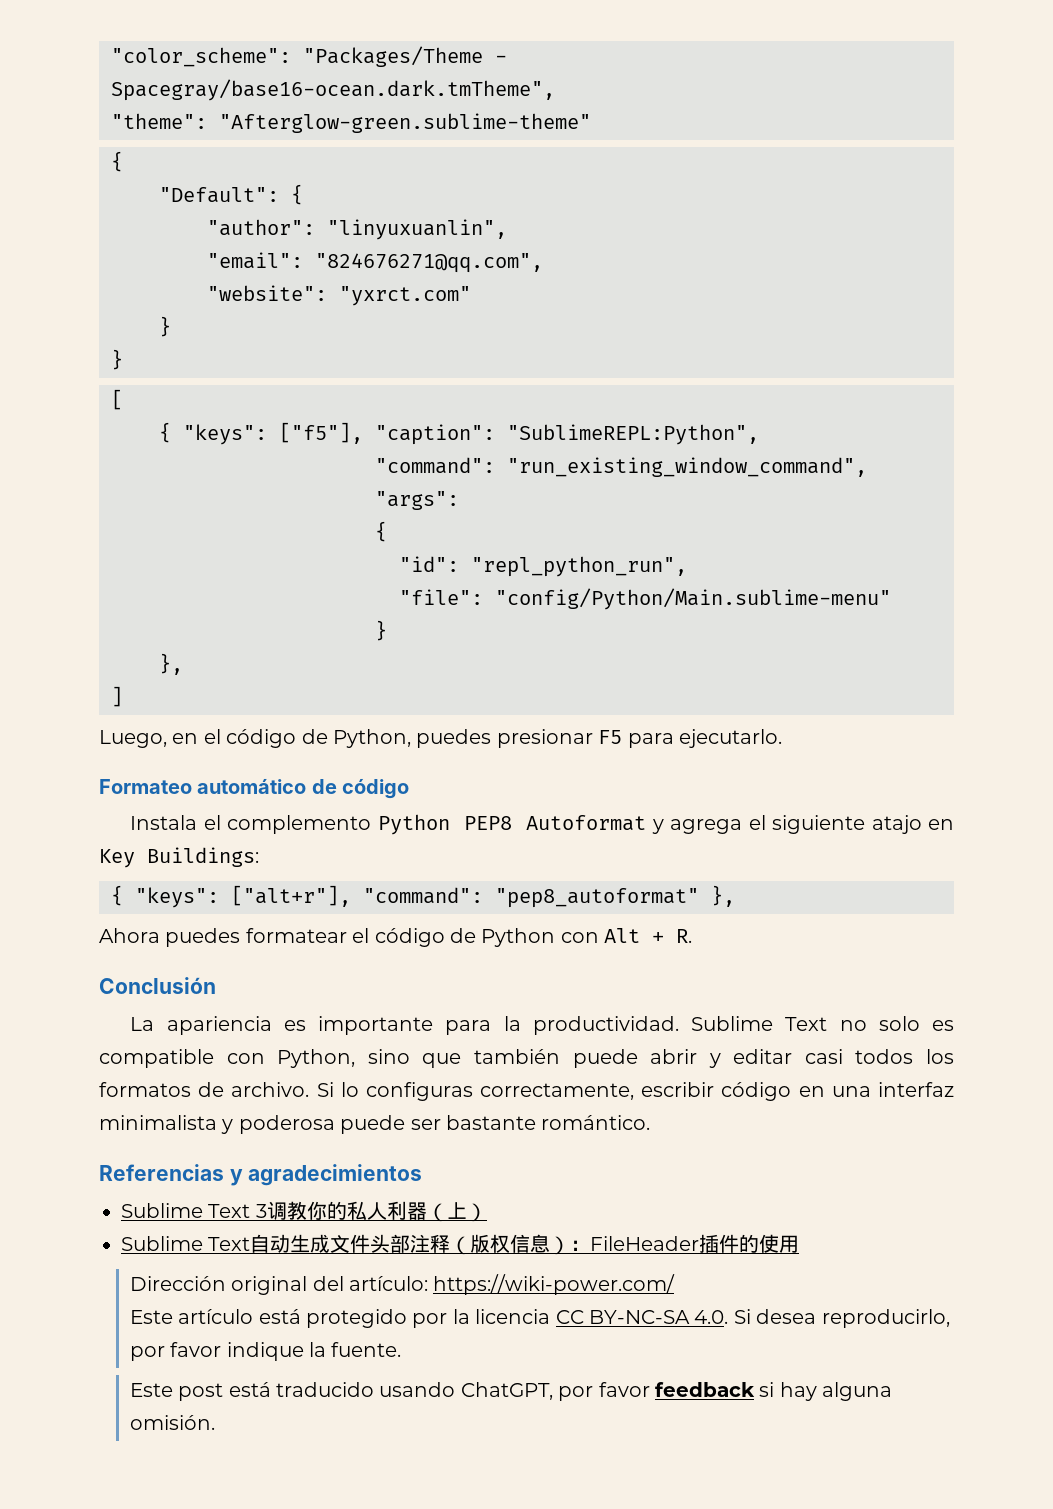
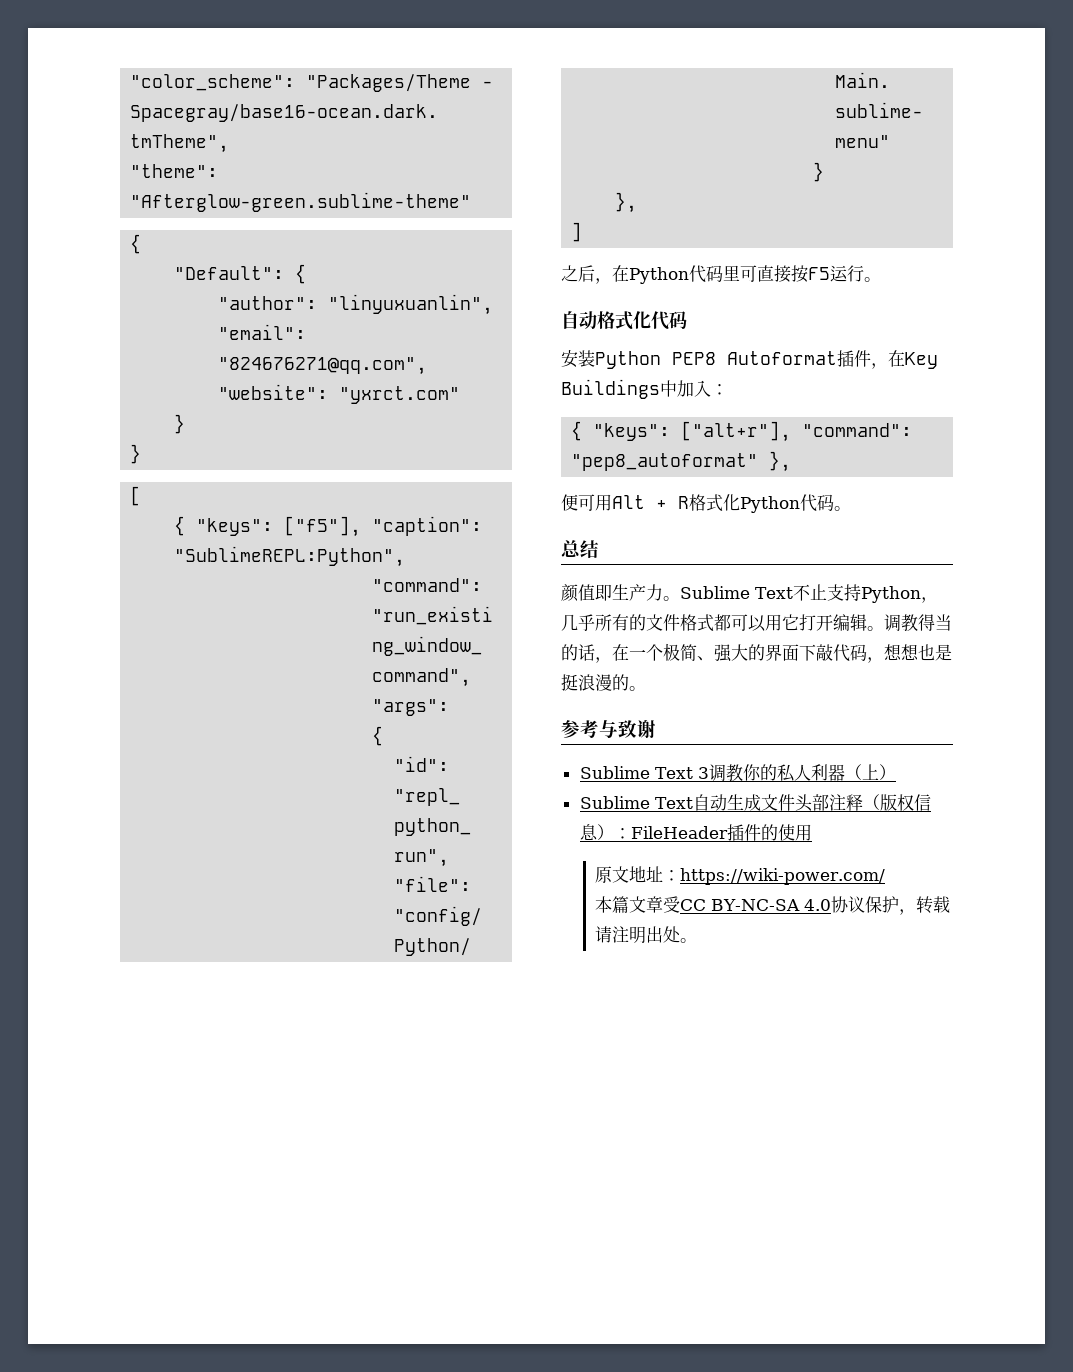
- Luego, en el código de Python, puedes presionar F5 para ejecutarlo.
- Formateo automático de código
- Instala el complemento Python PEP8 Autoformat y agrega el siguiente atajo en Key Buildings:
+ 之后，在Python代码里可直接按F5运行。
+ 自动格式化代码
+ 安装Python PEP8 Autoformat插件，在Key Buildings中加入：
- Ahora puedes formatear el código de Python con Alt + R.
- Conclusión
- La apariencia es importante para la productividad. Sublime Text no solo es compatible con Python, sino que también puede abrir y editar casi todos los formatos de archivo. Si lo configuras correctamente, escribir código en una interfaz minimalista y poderosa puede ser bastante romántico.
- Referencias y agradecimientos
+ 便可用Alt + R格式化Python代码。
+ 总结
+ 颜值即生产力。Sublime Text不止支持Python，几乎所有的文件格式都可以用它打开编辑。调教得当的话，在一个极简、强大的界面下敲代码，想想也是挺浪漫的。
+ 参考与致谢
- Dirección original del artículo: https://wiki-power.com/
- Este artículo está protegido por la licencia CC BY-NC-SA 4.0. Si desea reproducirlo, por favor indique la fuente.
- Este post está traducido usando ChatGPT, por favor feedback si hay alguna omisión.
+ 原文地址：https://wiki-power.com/
+ 本篇文章受CC BY-NC-SA 4.0协议保护，转载请注明出处。

